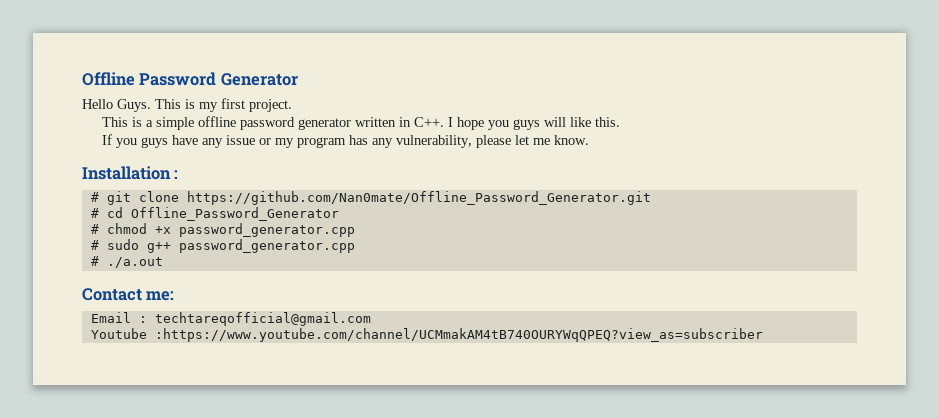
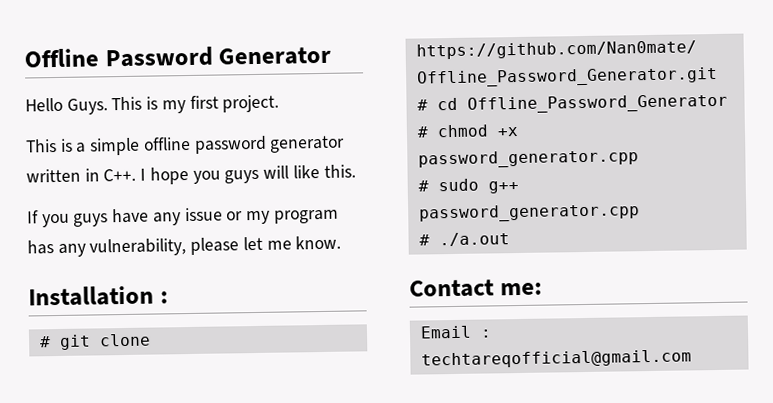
- Youtube :https://www.youtube.com/channel/UCMmakAM4tB740OURYWqQPEQ?view_as=subscriber

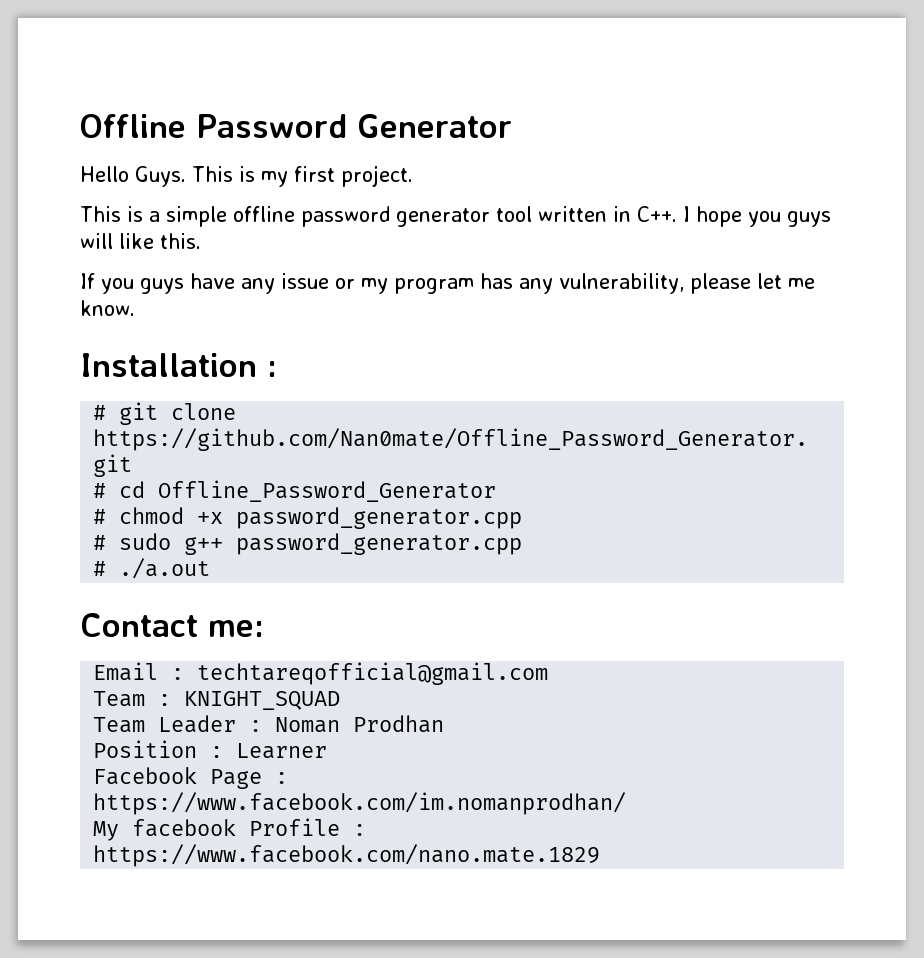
- This is a simple offline password generator written in C++. I hope you guys will like this.
+ This is a simple offline password generator tool written in C++. I hope you guys will like this.
+ Team : KNIGHT_SQUAD
+ Team Leader : Noman Prodhan
+ Position : Learner
+ Facebook Page : https://www.facebook.com/im.nomanprodhan/
+ My facebook Profile : https://www.facebook.com/nano.mate.1829

